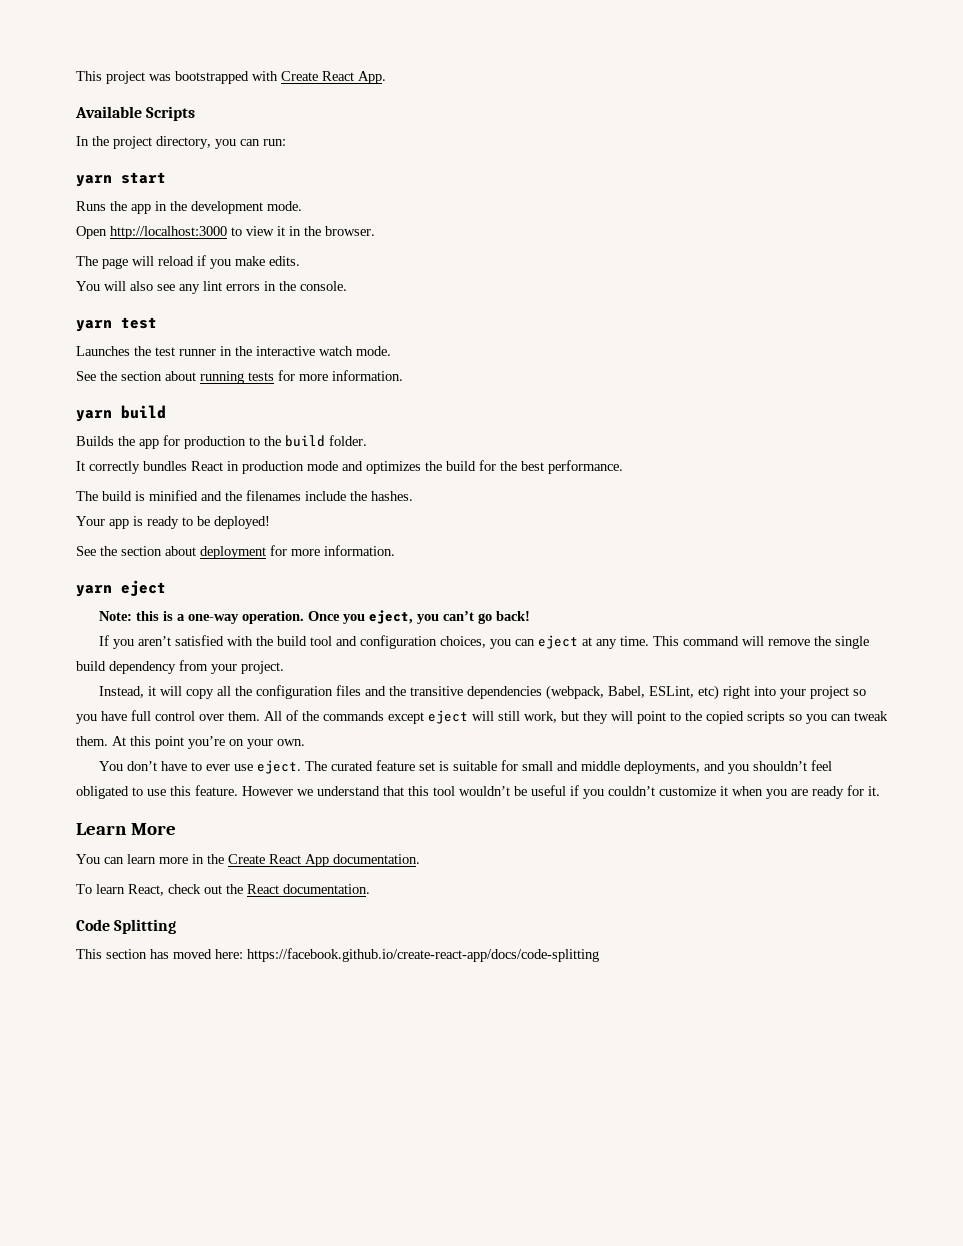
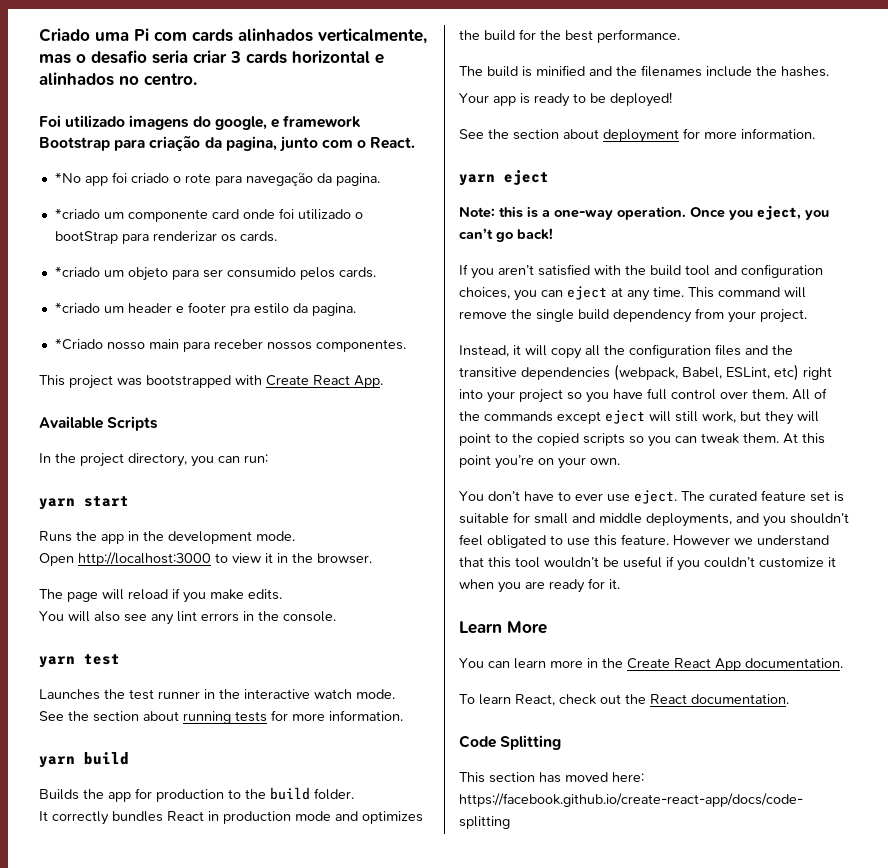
+ Criado uma Pi com cards alinhados verticalmente, mas o desafio seria criar 3 cards horizontal e alinhados no centro.
+ Foi utilizado imagens do google, e framework Bootstrap para criação da pagina, junto com o React.
+ *No app foi criado o rote para navegação da pagina.
+ *criado um componente card onde foi utilizado o bootStrap para renderizar os cards.
+ *criado um objeto para ser consumido pelos cards.
+ *criado um header e footer pra estilo da pagina.
+ *Criado nosso main para receber nossos componentes.

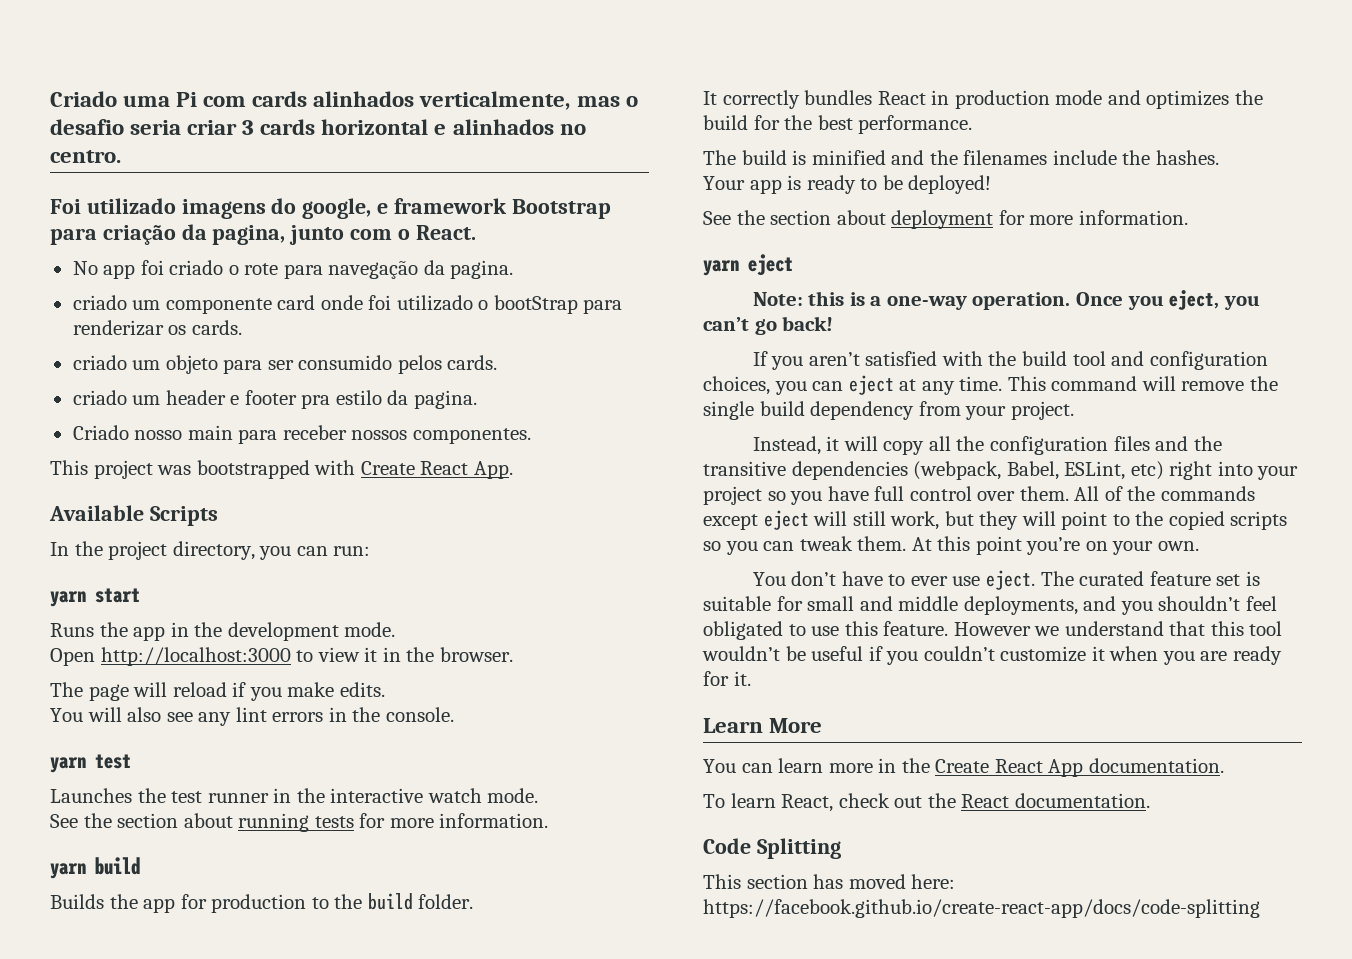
- *No app foi criado o rote para navegação da pagina.
+ No app foi criado o rote para navegação da pagina.
- *criado um componente card onde foi utilizado o bootStrap para renderizar os cards.
+ criado um componente card onde foi utilizado o bootStrap para renderizar os cards.
- *criado um objeto para ser consumido pelos cards.
+ criado um objeto para ser consumido pelos cards.
- *criado um header e footer pra estilo da pagina.
+ criado um header e footer pra estilo da pagina.
- *Criado nosso main para receber nossos componentes.
+ Criado nosso main para receber nossos componentes.

